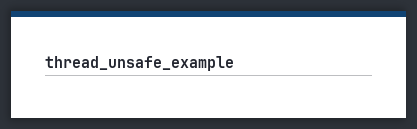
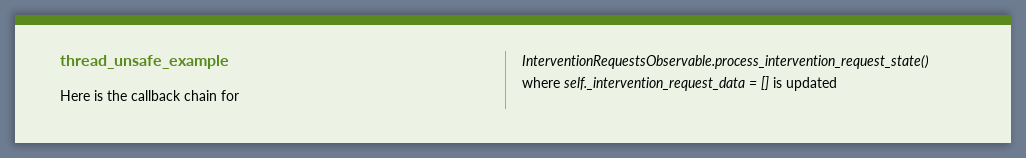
+ Here is the callback chain for InterventionRequestsObservable.process_intervention_request_state() where self._intervention_request_data = [] is updated

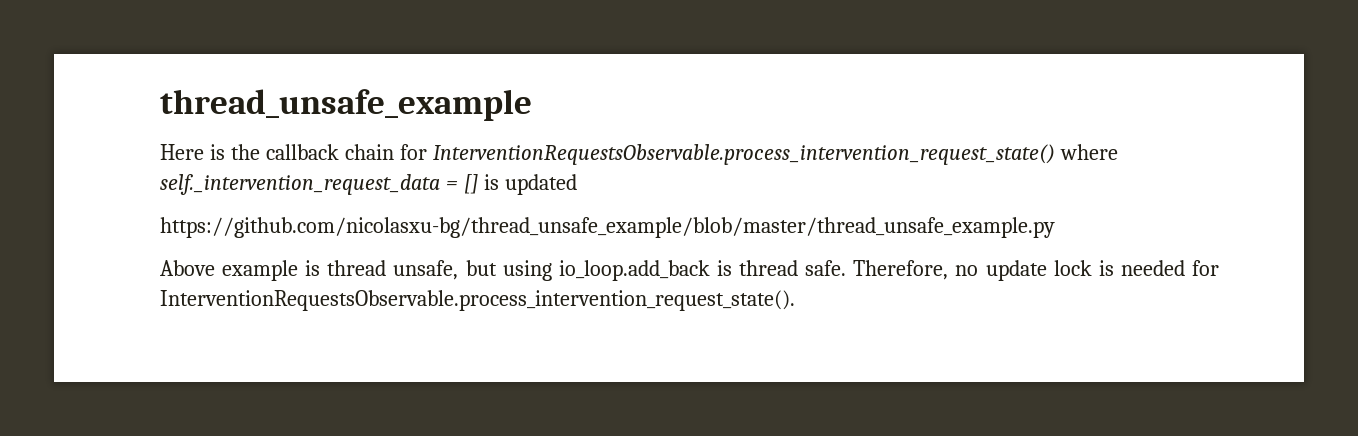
+ https://github.com/nicolasxu-bg/thread_unsafe_example/blob/master/thread_unsafe_example.py
+ Above example is thread unsafe, but using io_loop.add_back is thread safe. Therefore, no update lock is needed for InterventionRequestsObservable.process_intervention_request_state().

